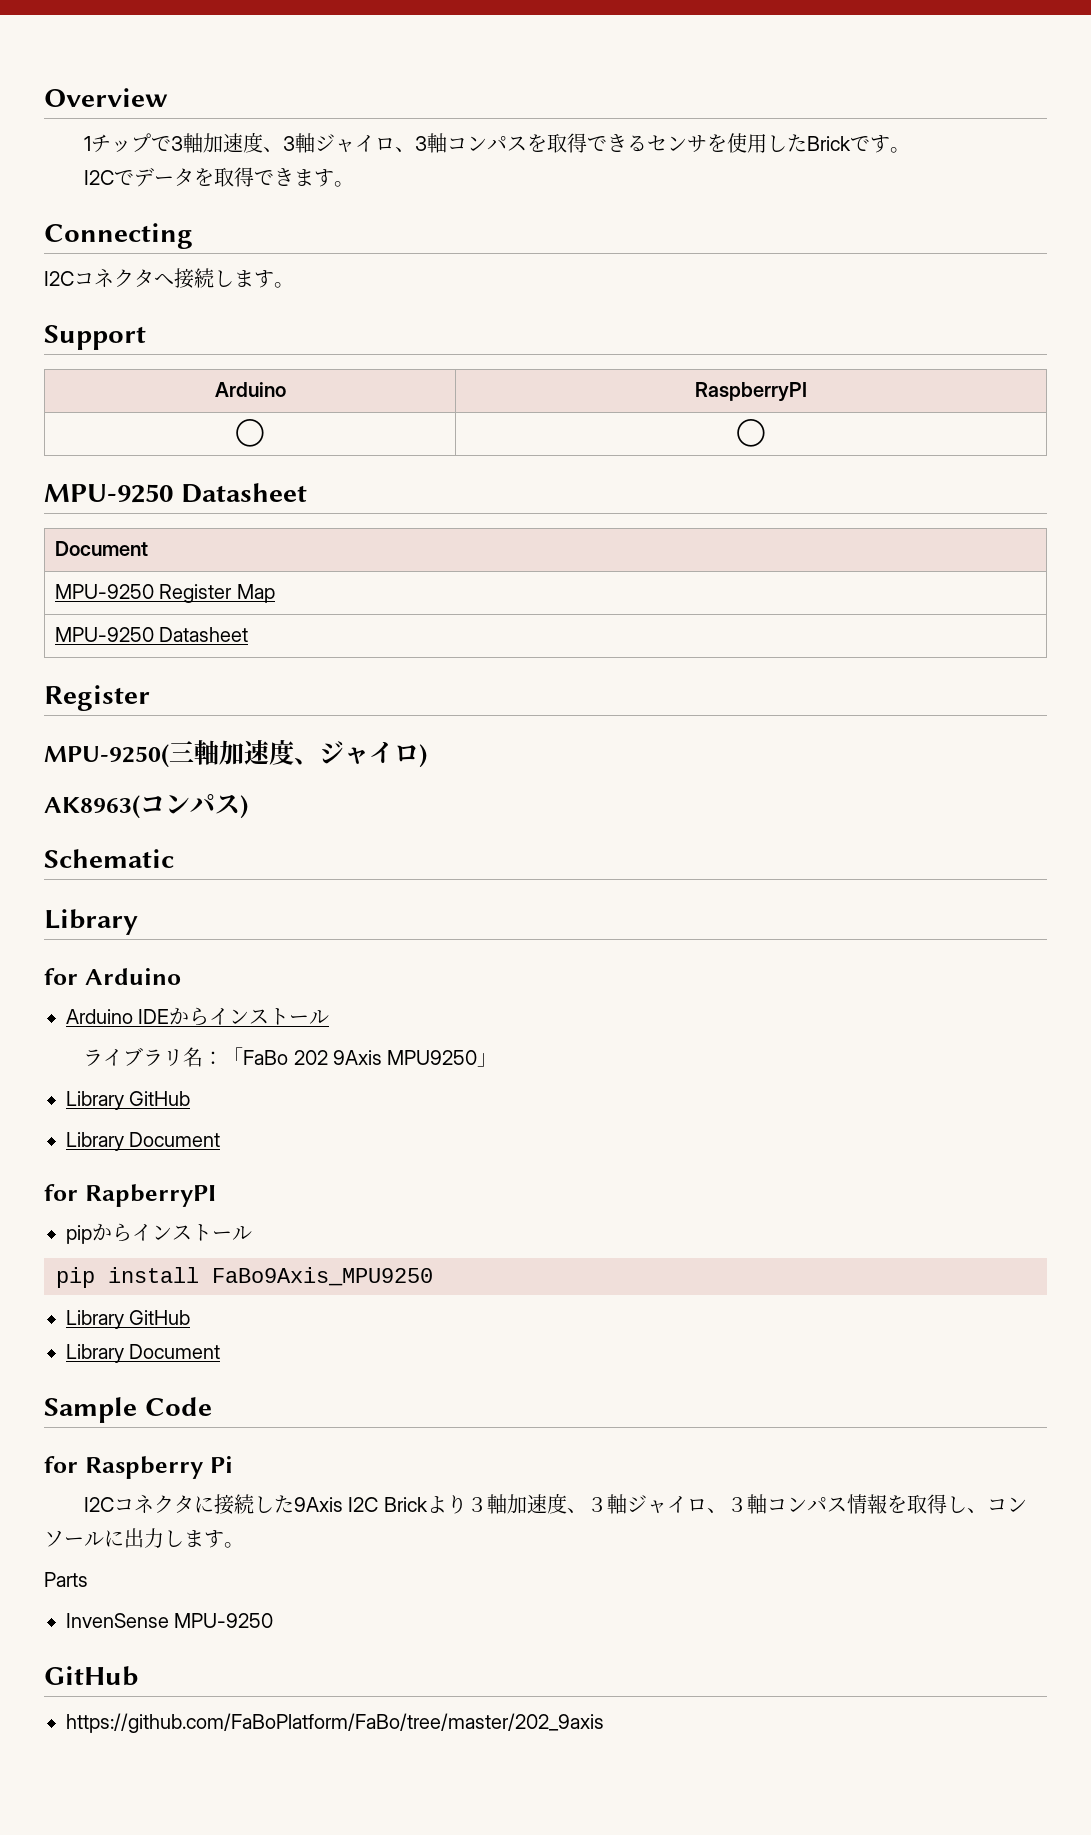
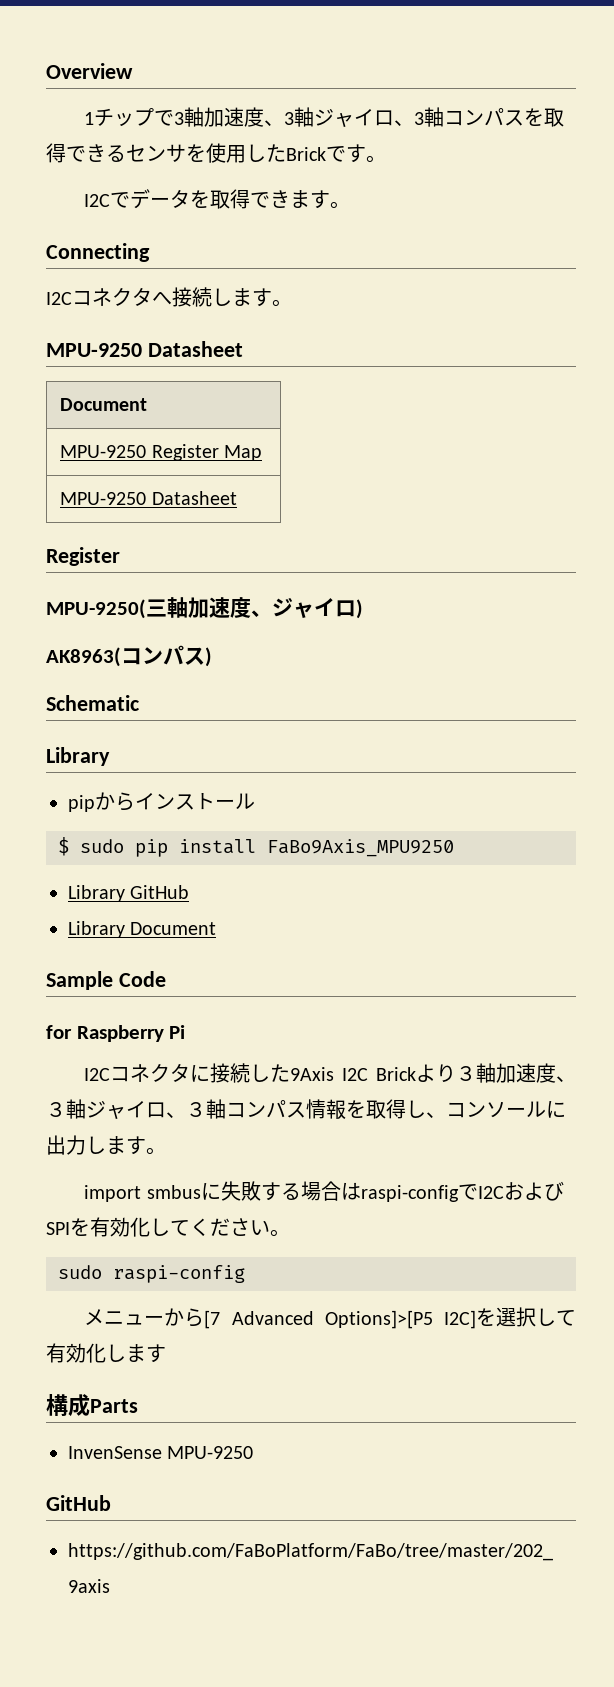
- Support
- Arduino | RaspberryPI
- ◯ | ◯
- for Arduino
- Arduino IDEからインストール
- ライブラリ名：「FaBo 202 9Axis MPU9250」
- Library GitHub
- Library Document
- for RapberryPI
- pip install FaBo9Axis_MPU9250
+ $ sudo pip install FaBo9Axis_MPU9250
- Parts
+ import smbusに失敗する場合はraspi-configでI2CおよびSPIを有効化してください。
+ sudo raspi-config
+ メニューから[7 Advanced Options]>[P5 I2C]を選択して有効化します
+ 構成Parts

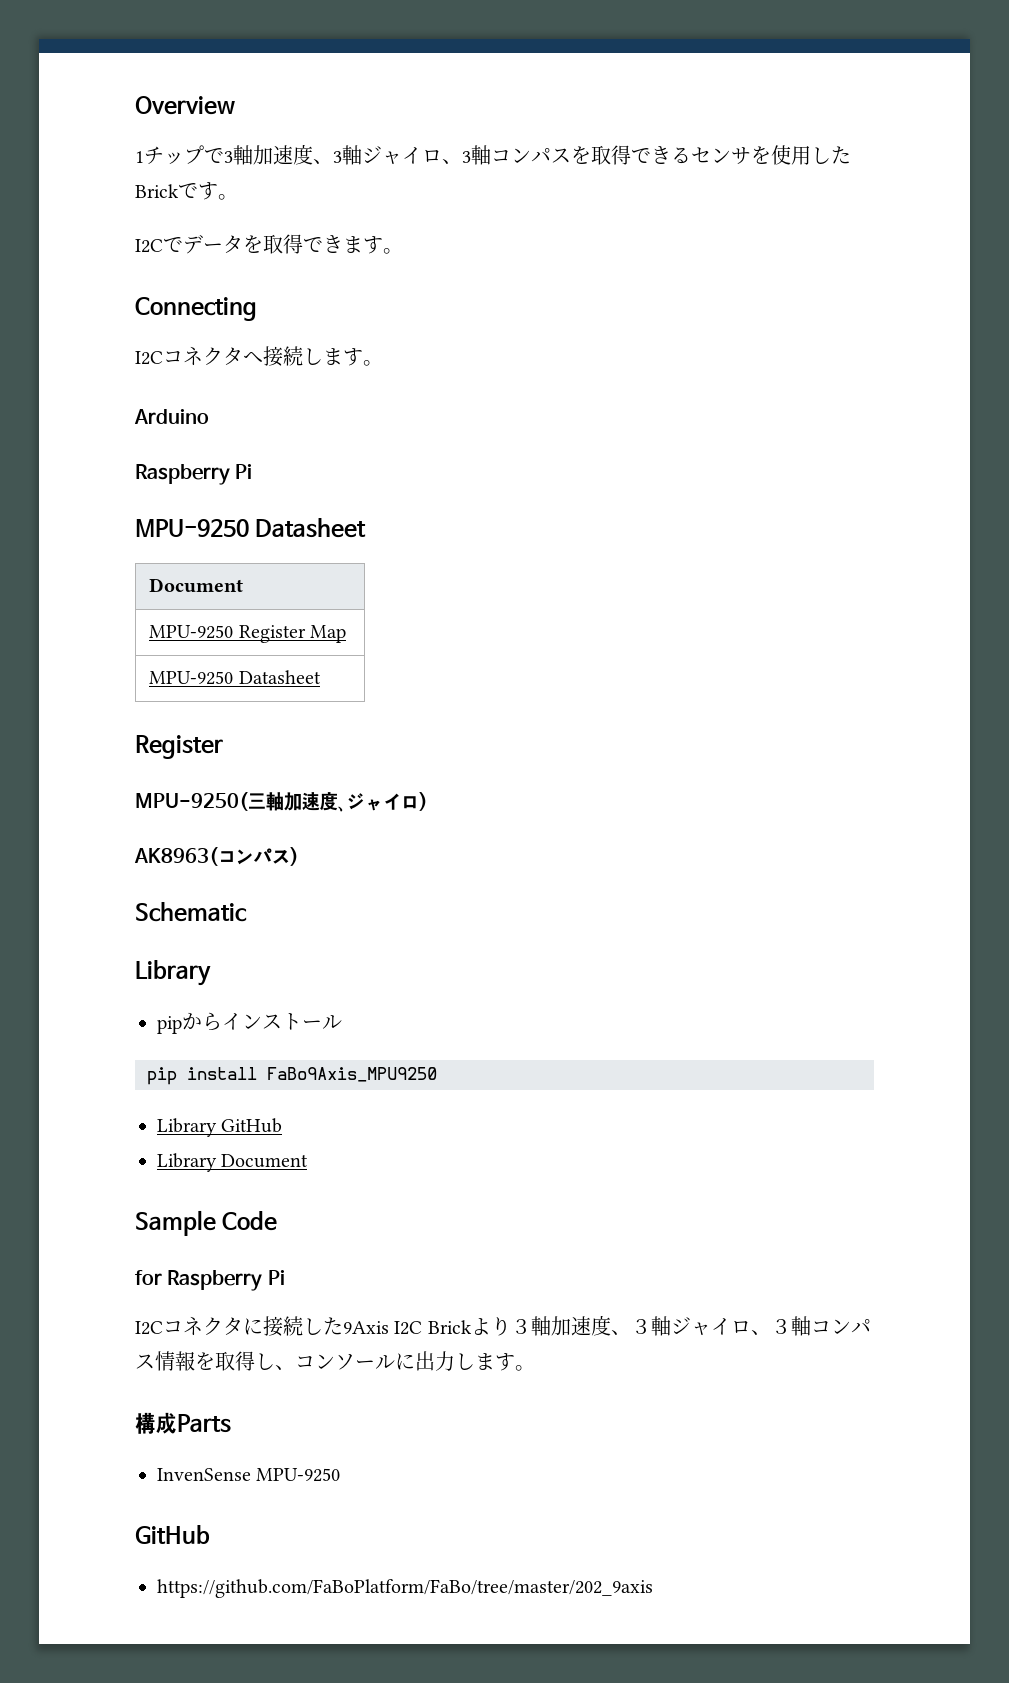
+ Arduino
+ Raspberry Pi
- $ sudo pip install FaBo9Axis_MPU9250
+ pip install FaBo9Axis_MPU9250
- import smbusに失敗する場合はraspi-configでI2CおよびSPIを有効化してください。
- sudo raspi-config
- メニューから[7 Advanced Options]>[P5 I2C]を選択して有効化します

